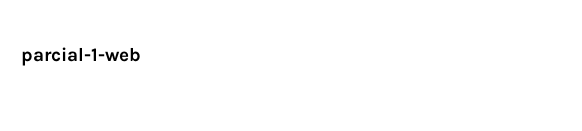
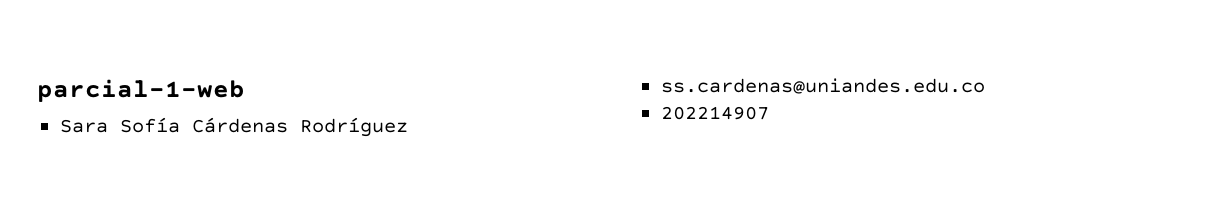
+ Sara Sofía Cárdenas Rodríguez
+ ss.cardenas@uniandes.edu.co
+ 202214907

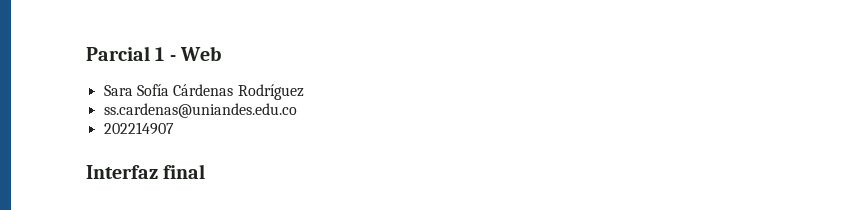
- parcial-1-web
+ Parcial 1 - Web
+ Interfaz final

